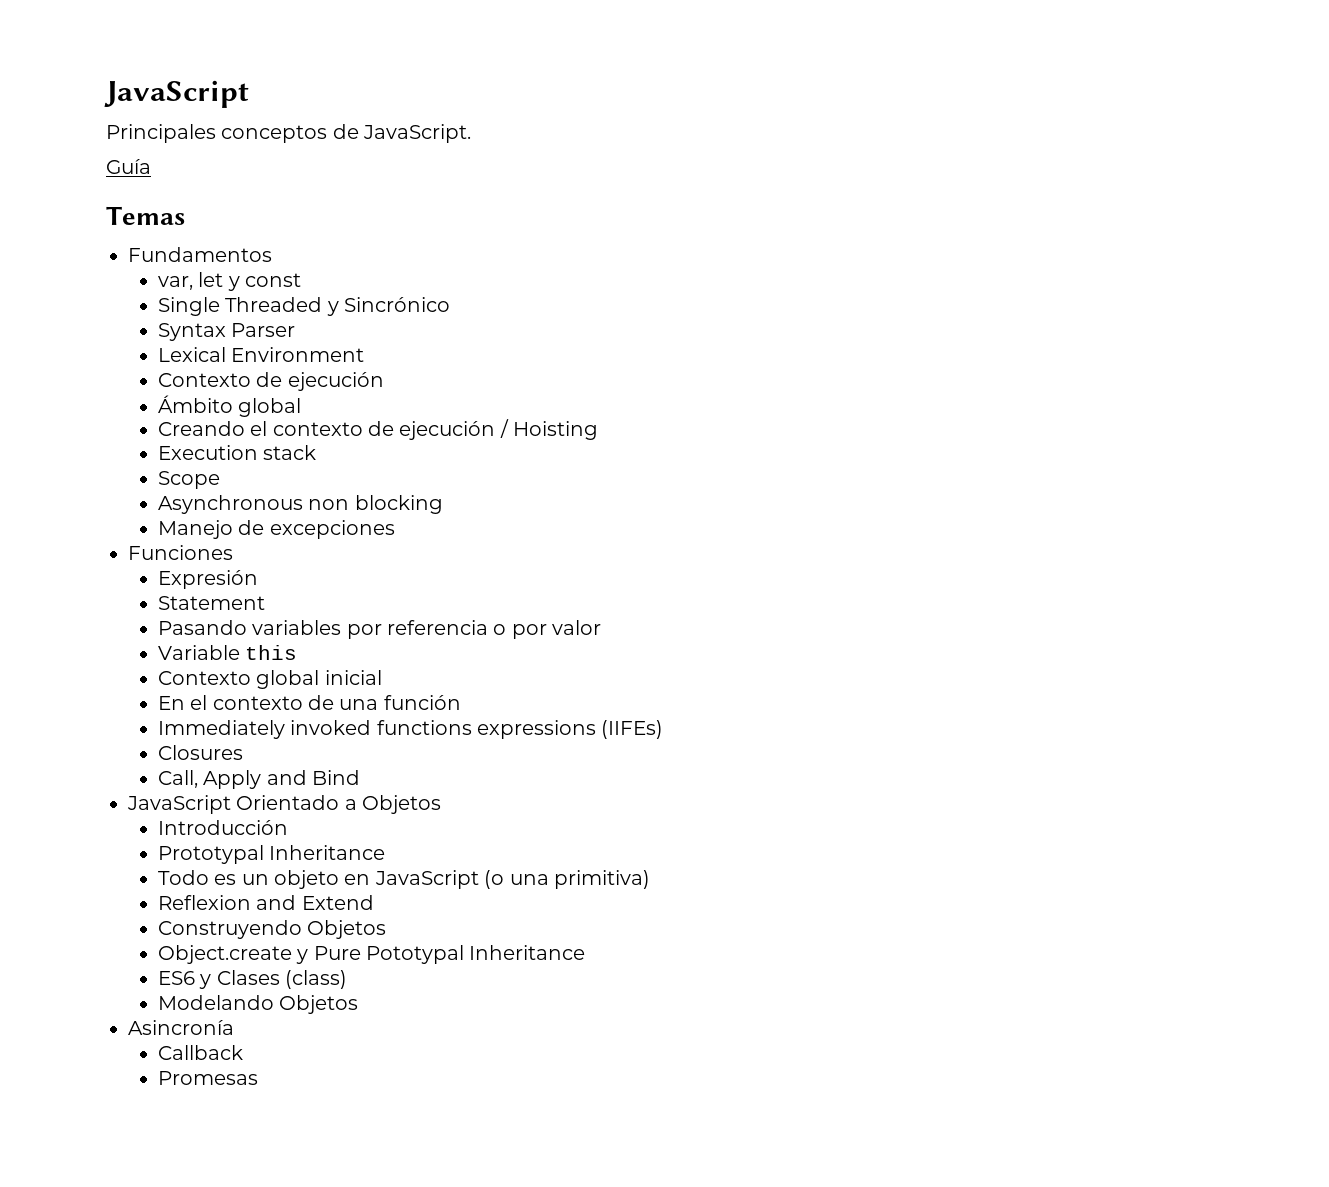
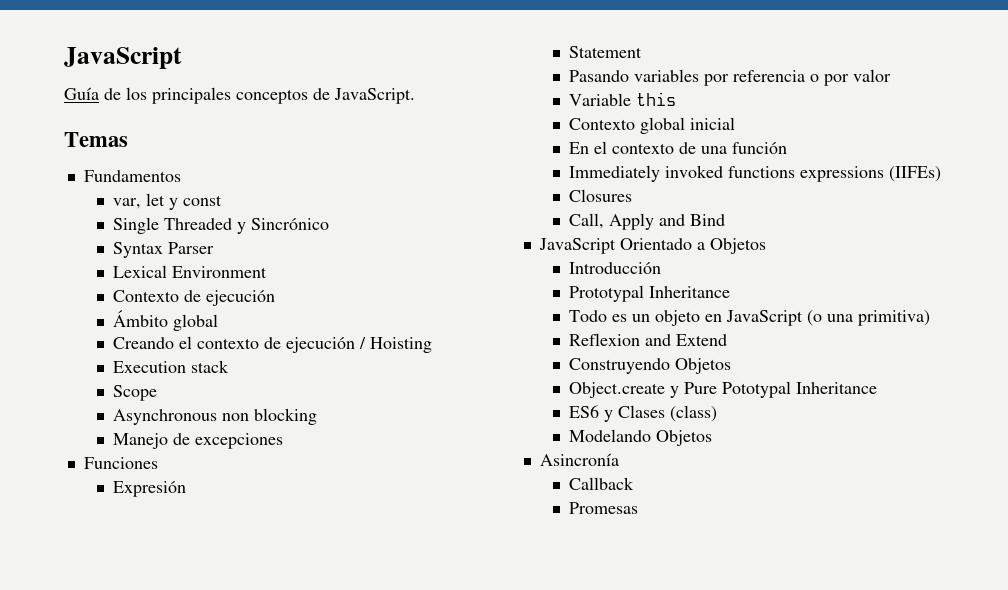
- Principales conceptos de JavaScript.
+ Guía de los principales conceptos de JavaScript.
- Guía

